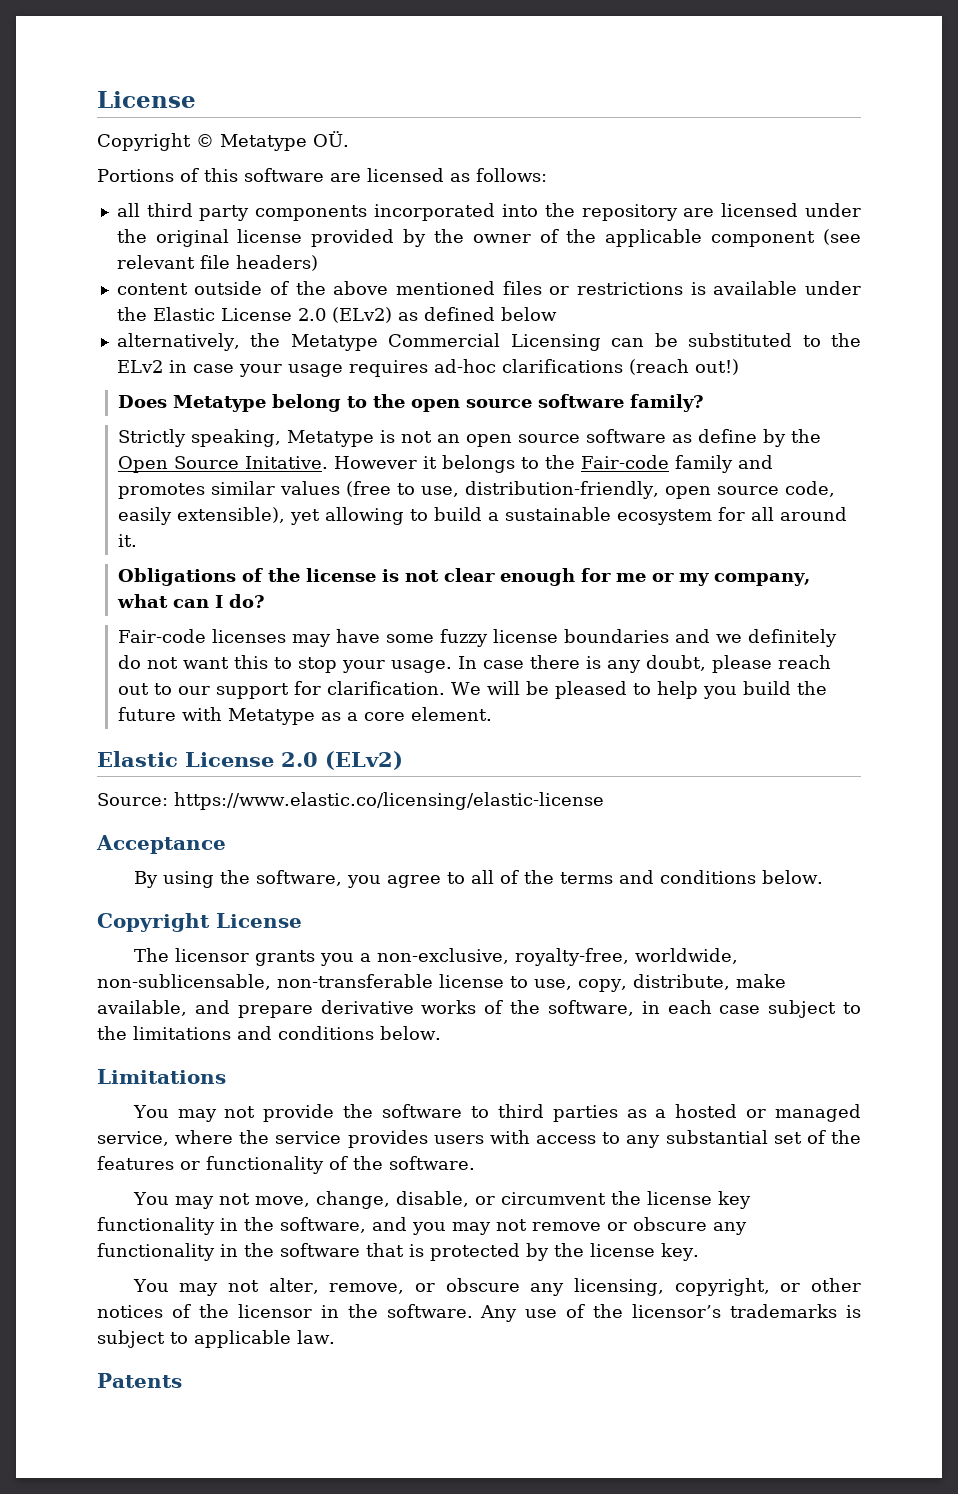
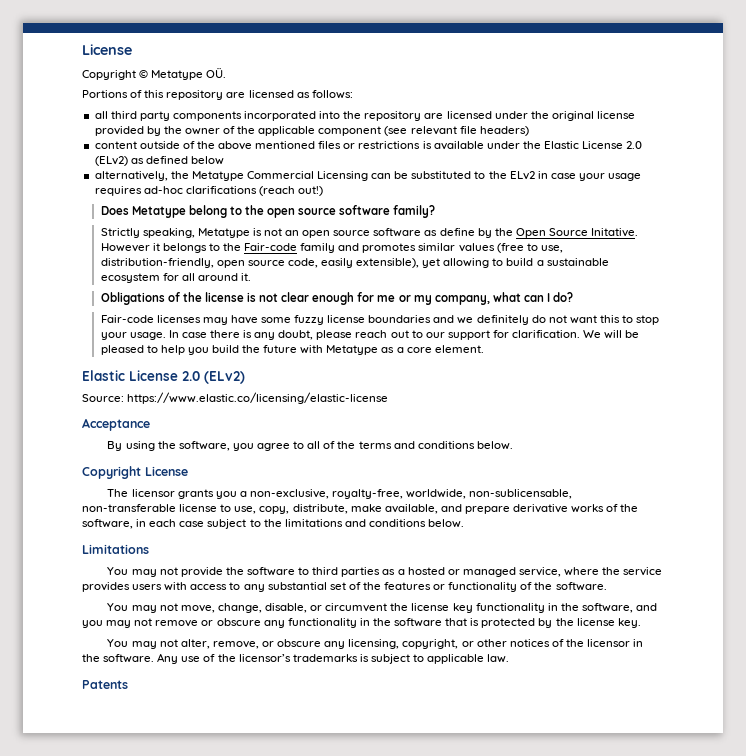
- Portions of this software are licensed as follows:
+ Portions of this repository are licensed as follows:

